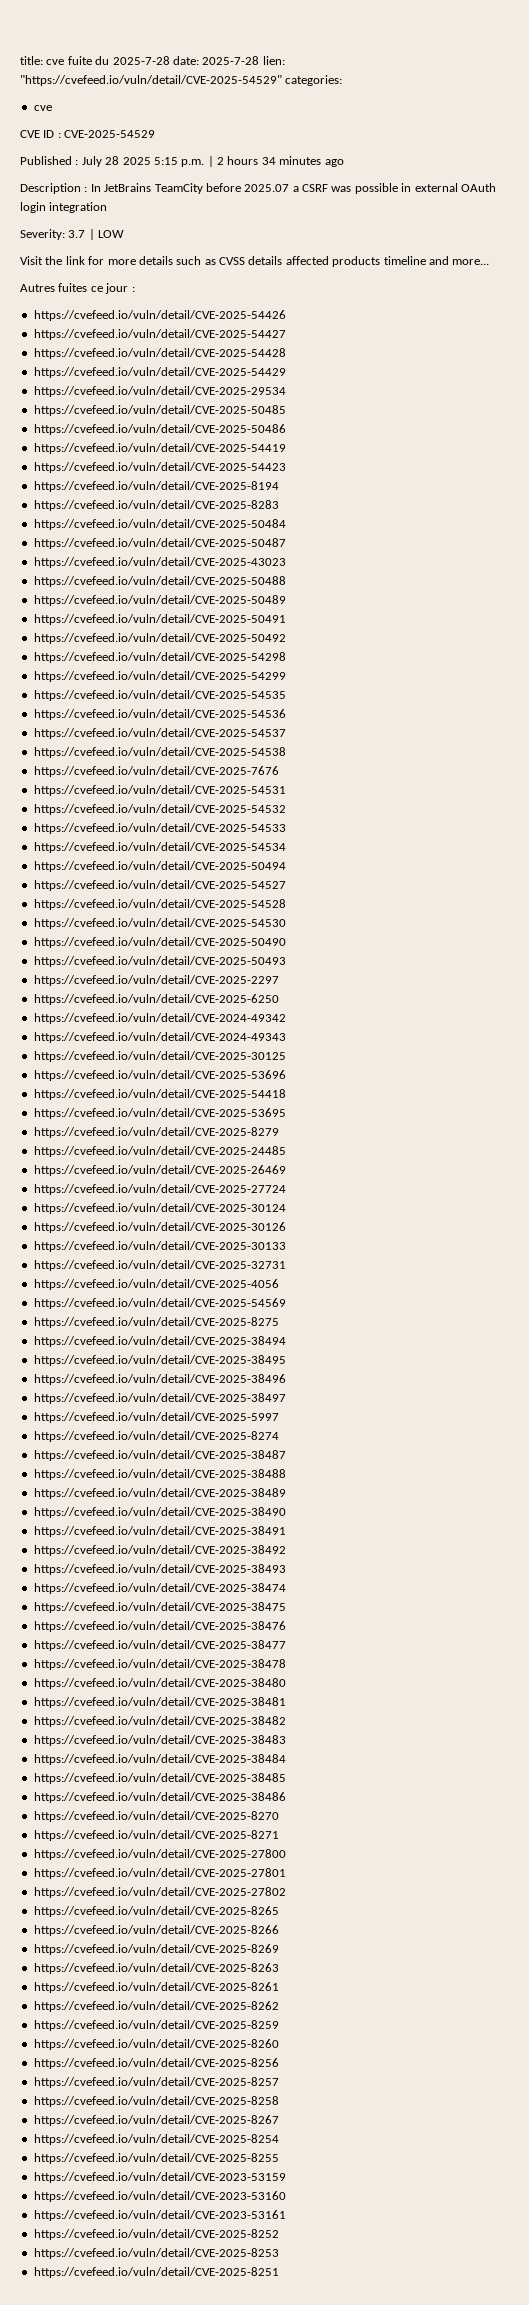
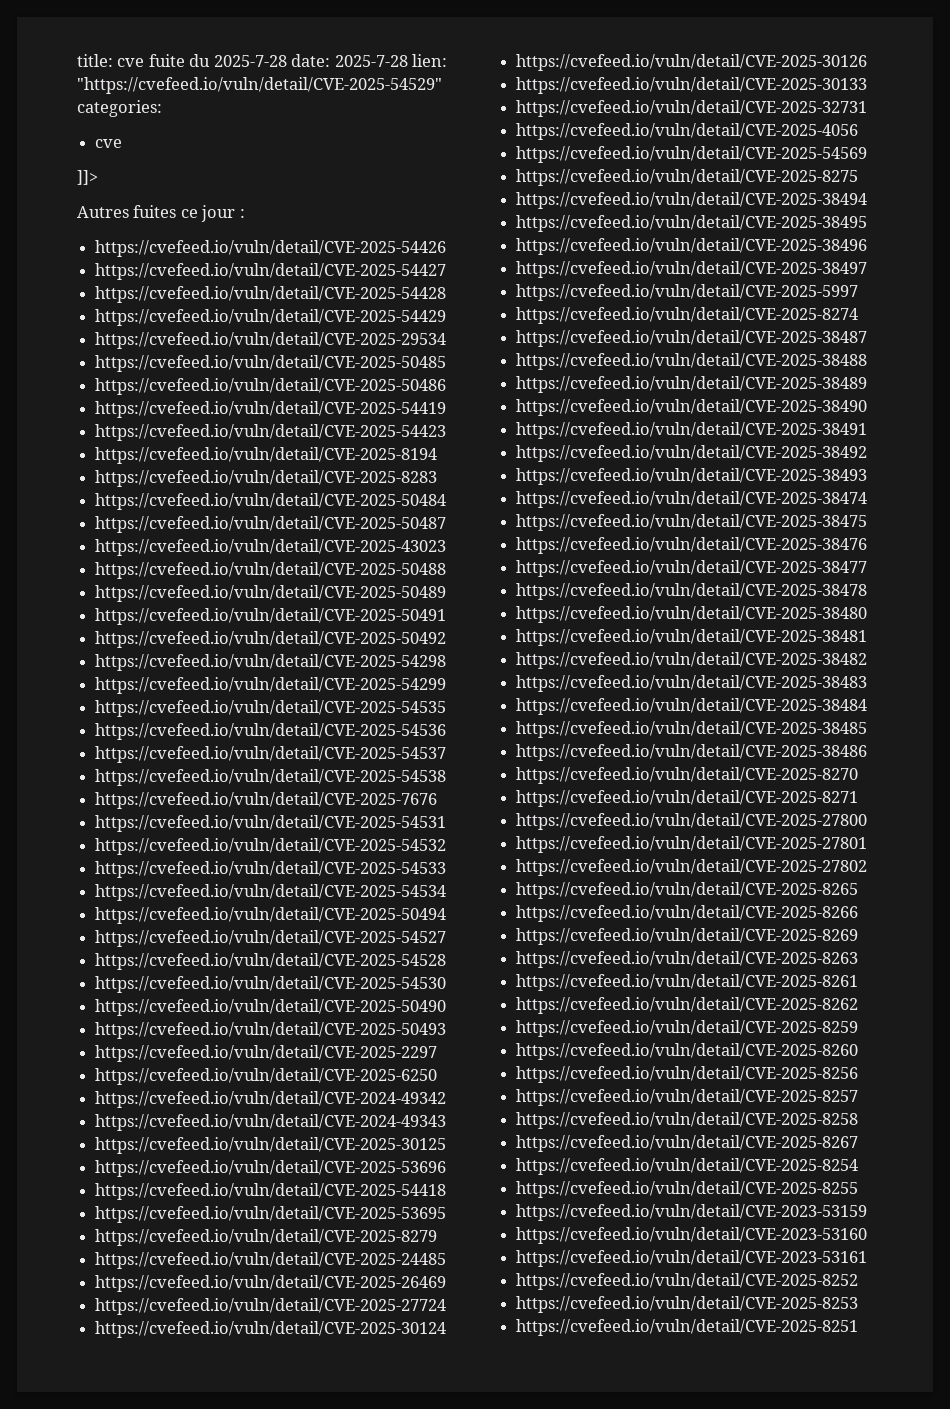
- CVE ID : CVE-2025-54529
- Published : July 28 2025 5:15 p.m. | 2 hours 34 minutes ago
- Description : In JetBrains TeamCity before 2025.07 a CSRF was possible in external OAuth login integration
- Severity: 3.7 | LOW
- Visit the link for more details such as CVSS details affected products timeline and more...
+ ]]>

